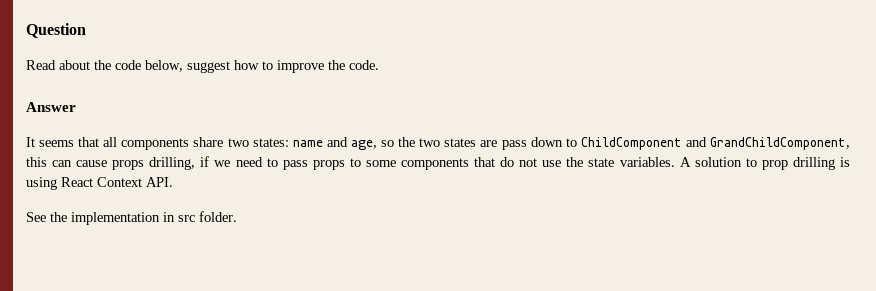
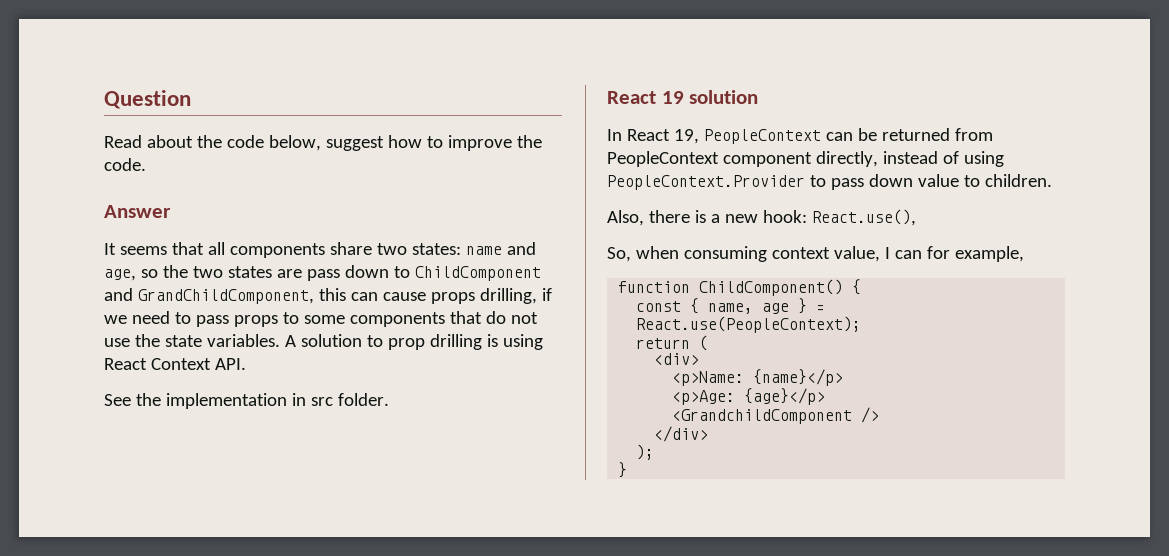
+ React 19 solution
+ In React 19, PeopleContext can be returned from PeopleContext component directly, instead of using PeopleContext.Provider to pass down value to children.
+ Also, there is a new hook: React.use(),
+ So, when consuming context value, I can for example,
+ function ChildComponent() {
+ const { name, age } = React.use(PeopleContext);
+ return (
+ <div>
+ <p>Name: {name}</p>
+ <p>Age: {age}</p>
+ <GrandchildComponent />
+ </div>
+ );
+ }

